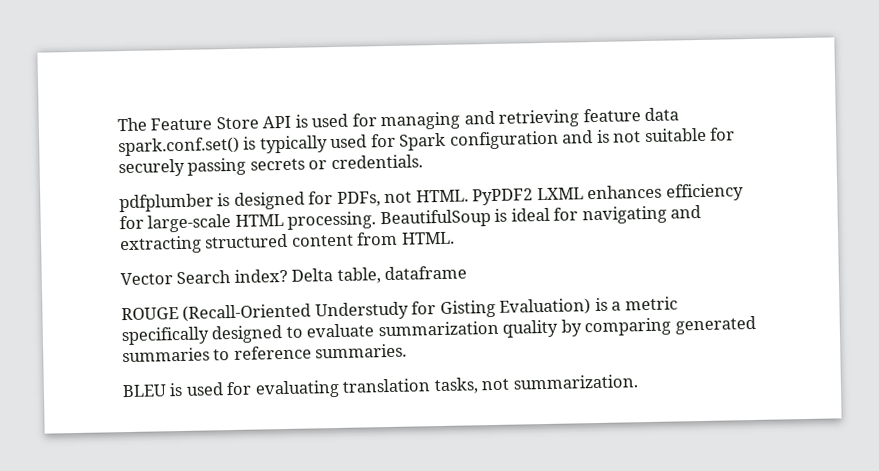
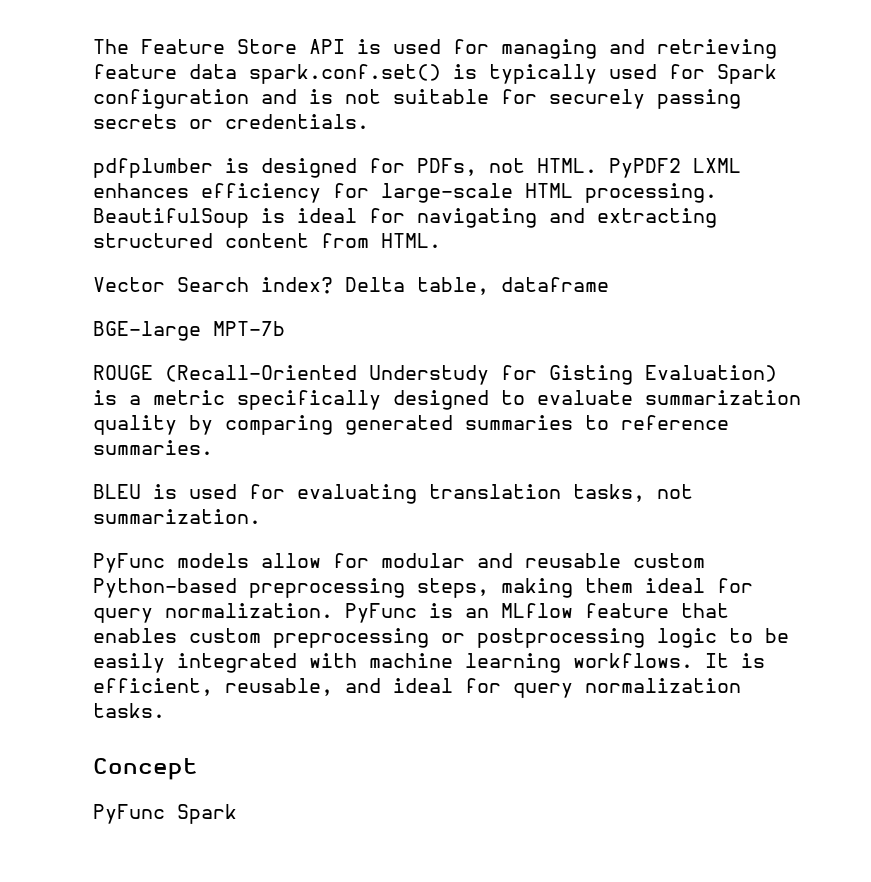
+ BGE-large MPT-7b
+ PyFunc models allow for modular and reusable custom Python-based preprocessing steps, making them ideal for query normalization. PyFunc is an MLflow feature that enables custom preprocessing or postprocessing logic to be easily integrated with machine learning workflows. It is efficient, reusable, and ideal for query normalization tasks.
+ Concept
+ PyFunc Spark

